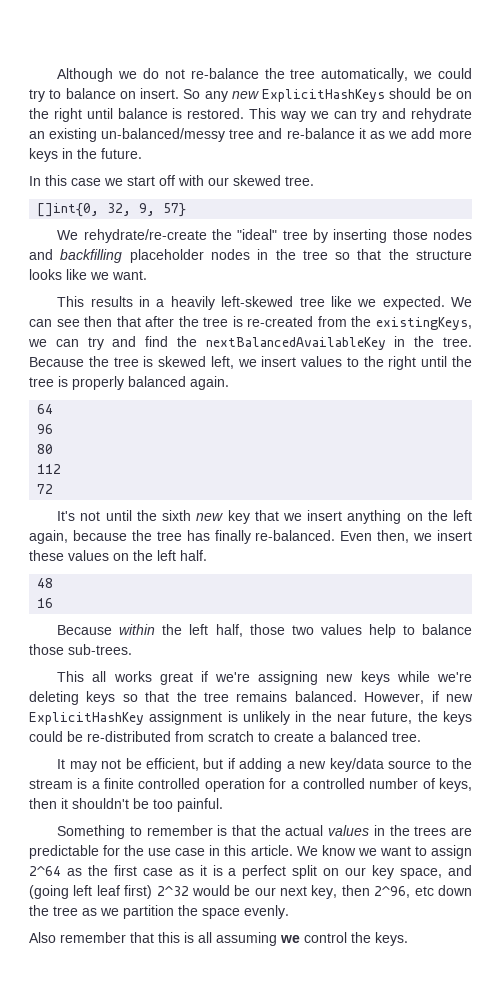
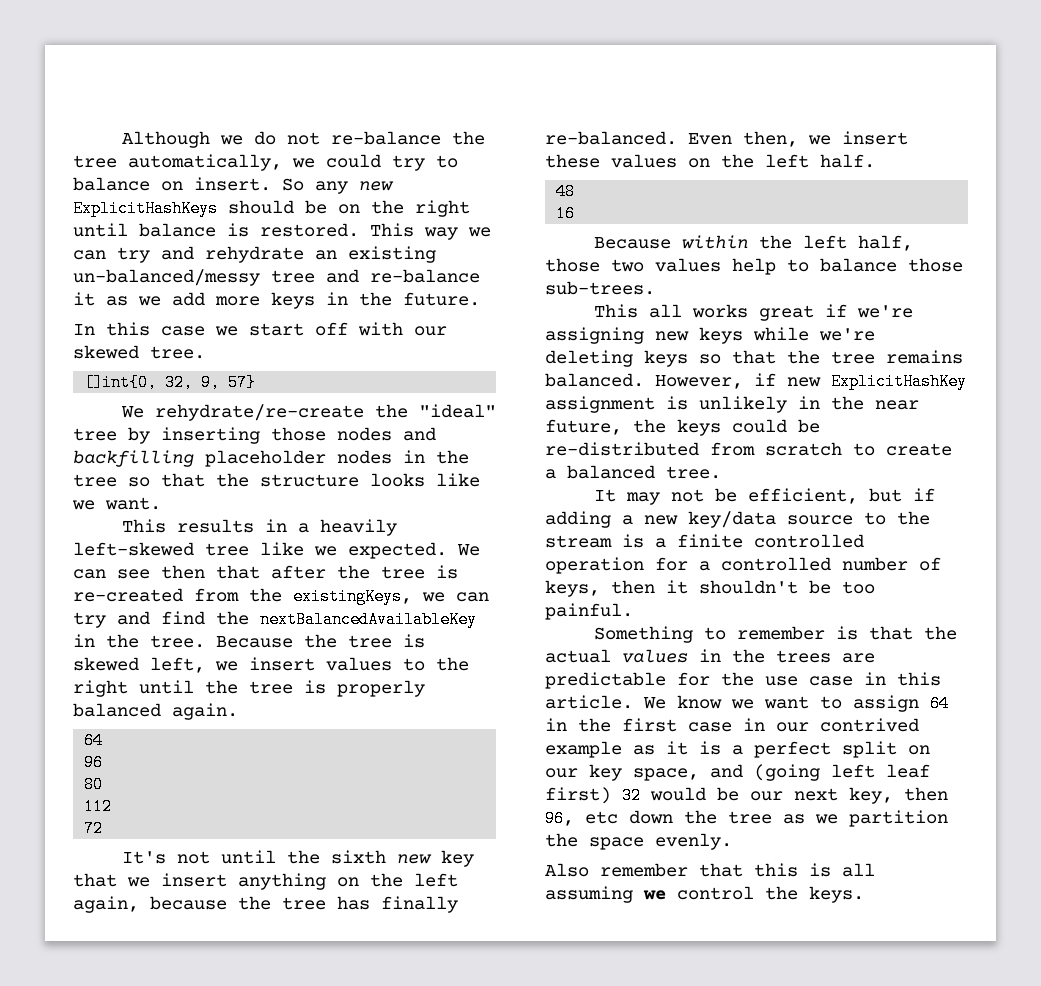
- We know we want to assign 2^64 as the first case as it is a perfect split on our key space, and (going left leaf first) 2^32 would be our next key, then 2^96, etc down the tree as we partition the space evenly.
+ We know we want to assign 64 in the first case in our contrived example as it is a perfect split on our key space, and (going left leaf first) 32 would be our next key, then 96, etc down the tree as we partition the space evenly.

